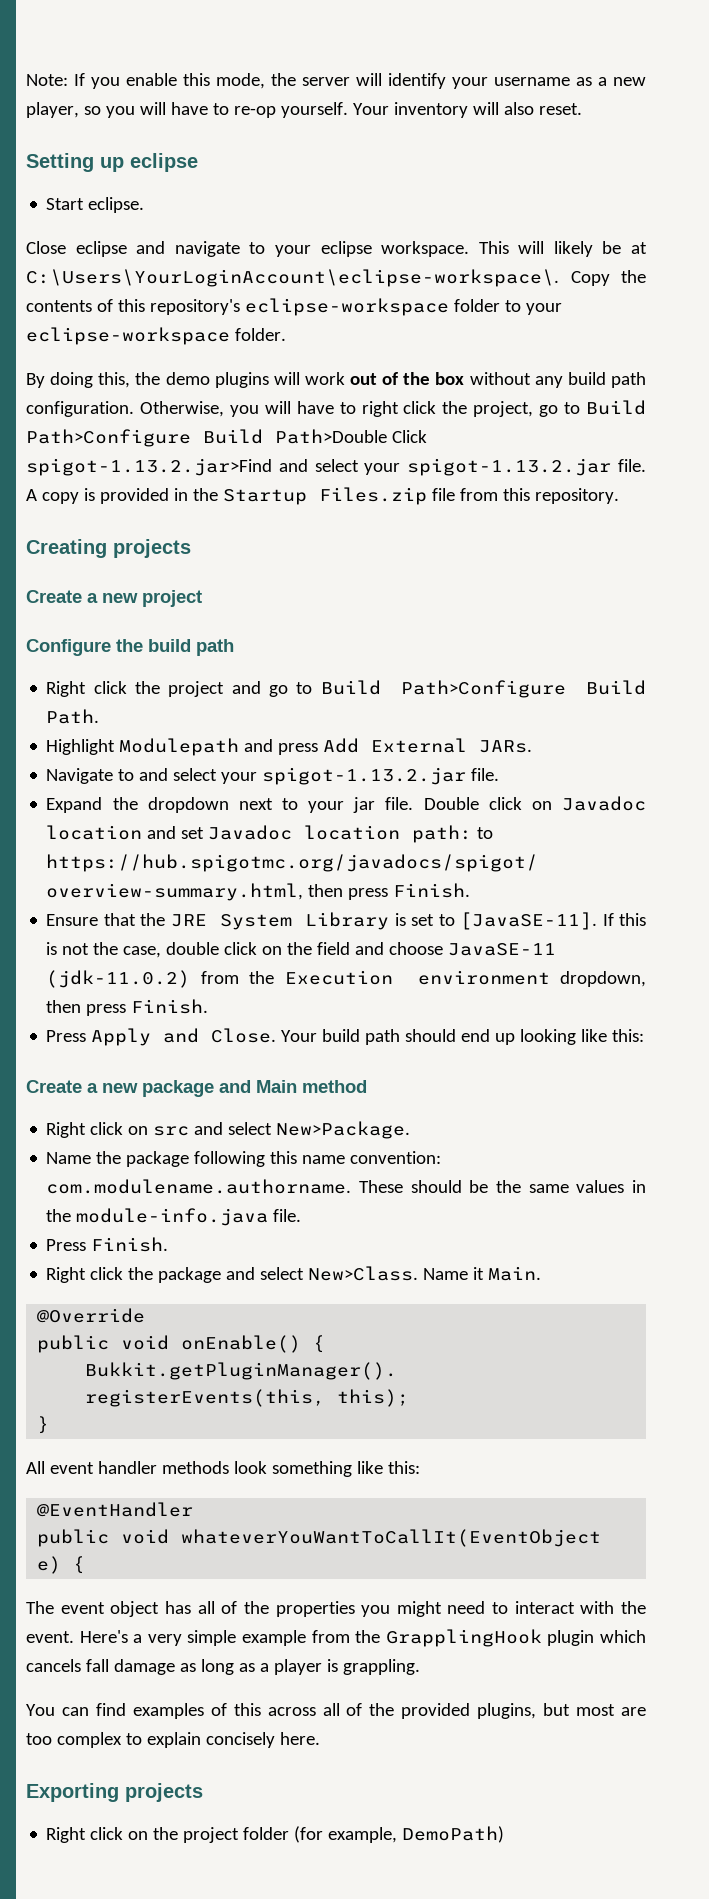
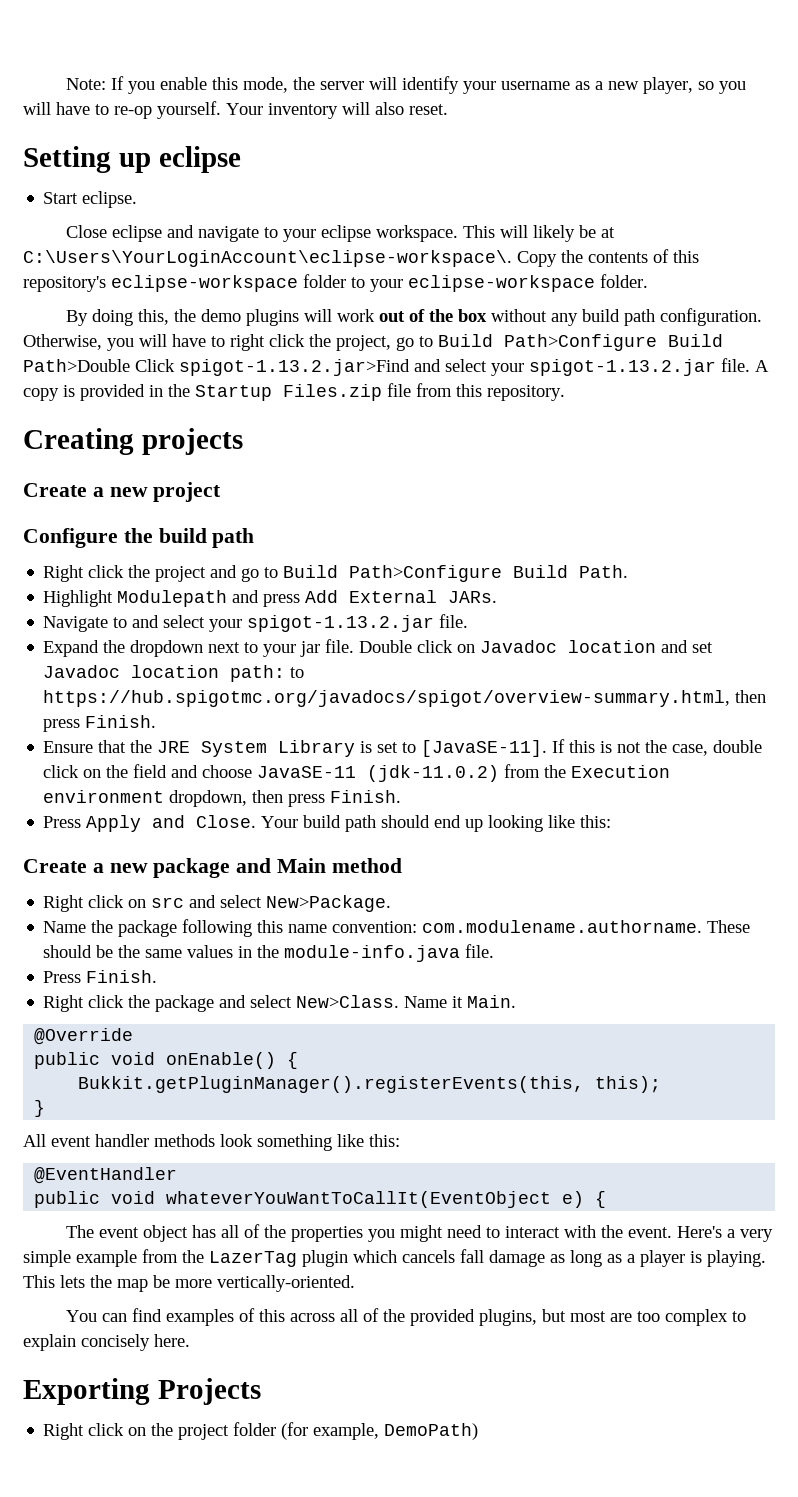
- Here's a very simple example from the GrapplingHook plugin which cancels fall damage as long as a player is grappling.
+ Here's a very simple example from the LazerTag plugin which cancels fall damage as long as a player is playing. This lets the map be more vertically-oriented.
- Exporting projects
+ Exporting Projects

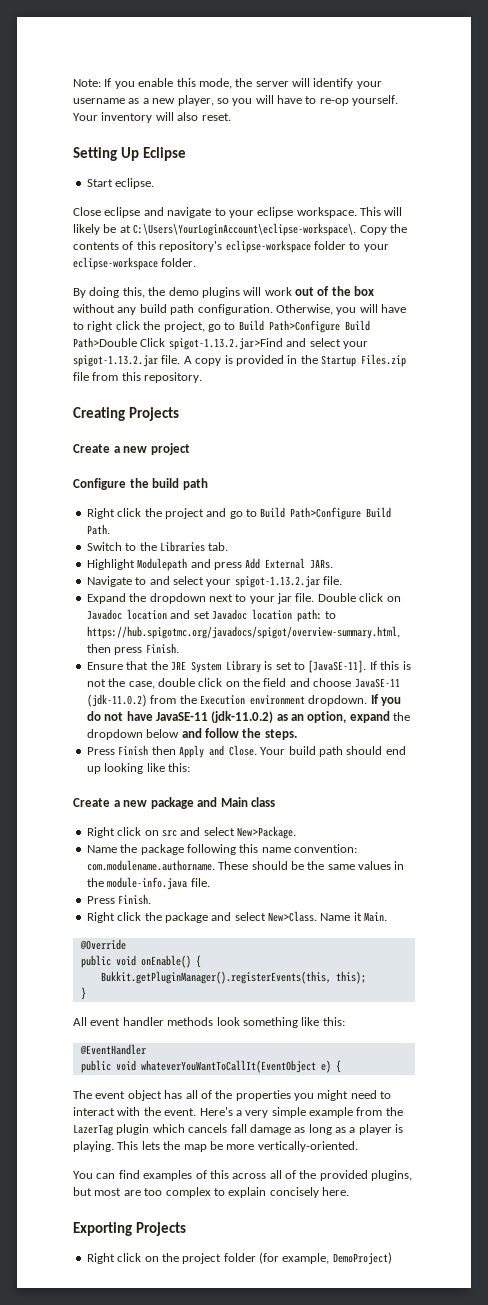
- Setting up eclipse
+ Setting Up Eclipse
- Creating projects
+ Creating Projects
+ Switch to the Libraries tab.
- If this is not the case, double click on the field and choose JavaSE-11 (jdk-11.0.2) from the Execution environment dropdown, then press Finish.
- Press Apply and Close.
+ If this is not the case, double click on the field and choose JavaSE-11 (jdk-11.0.2) from the Execution environment dropdown. If you do not have JavaSE-11 (jdk-11.0.2) as an option, expand the dropdown below and follow the steps.
+ Press Finish then Apply and Close.
- Create a new package and Main method
+ Create a new package and Main class
- Right click on the project folder (for example, DemoPath)
+ Right click on the project folder (for example, DemoProject)

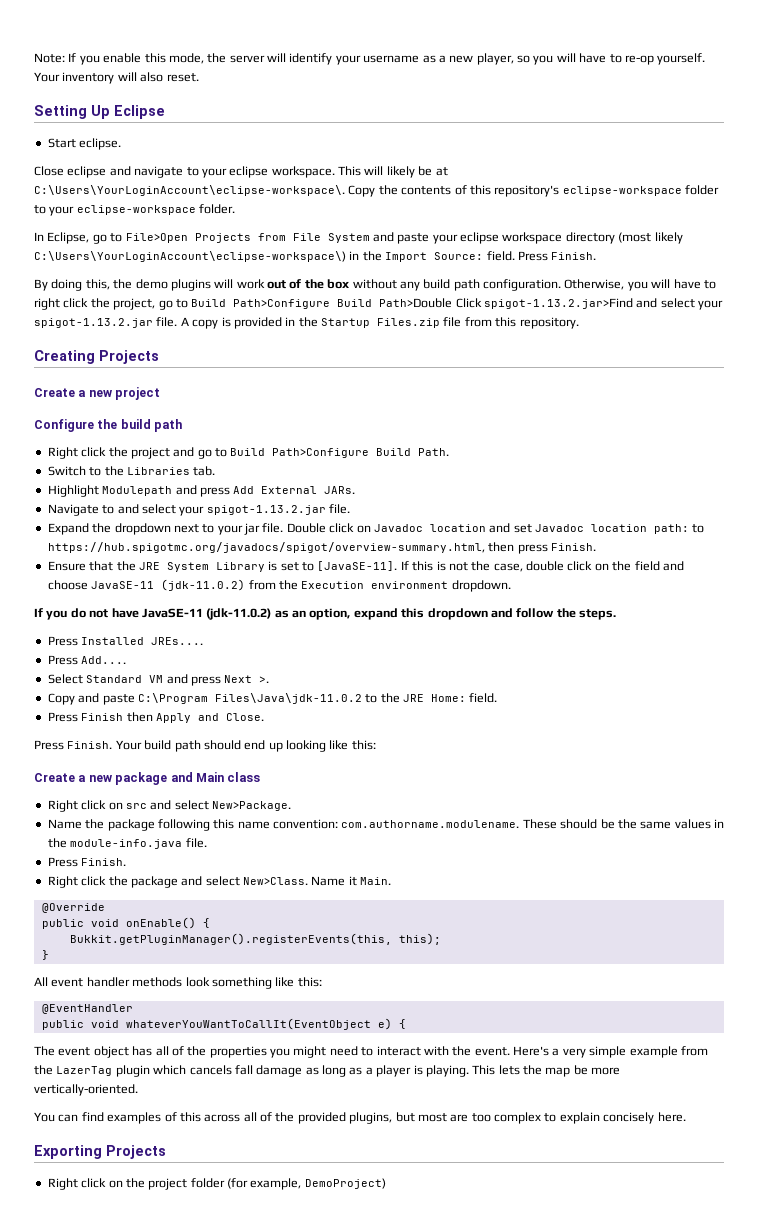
+ In Eclipse, go to File>Open Projects from File System and paste your eclipse workspace directory (most likely C:\Users\YourLoginAccount\eclipse-workspace\) in the Import Source: field. Press Finish.
- If this is not the case, double click on the field and choose JavaSE-11 (jdk-11.0.2) from the Execution environment dropdown. If you do not have JavaSE-11 (jdk-11.0.2) as an option, expand the dropdown below and follow the steps.
+ If this is not the case, double click on the field and choose JavaSE-11 (jdk-11.0.2) from the Execution environment dropdown.
+ If you do not have JavaSE-11 (jdk-11.0.2) as an option, expand this dropdown and follow the steps.
+ Press Installed JREs....
+ Press Add....
+ Select Standard VM and press Next >.
+ Copy and paste C:\Program Files\Java\jdk-11.0.2 to the JRE Home: field.
- Press Finish then Apply and Close. Your build path should end up looking like this:
+ Press Finish then Apply and Close.
+ Press Finish. Your build path should end up looking like this:
- Name the package following this name convention: com.modulename.authorname. These should be the same values in the module-info.java file.
+ Name the package following this name convention: com.authorname.modulename. These should be the same values in the module-info.java file.

